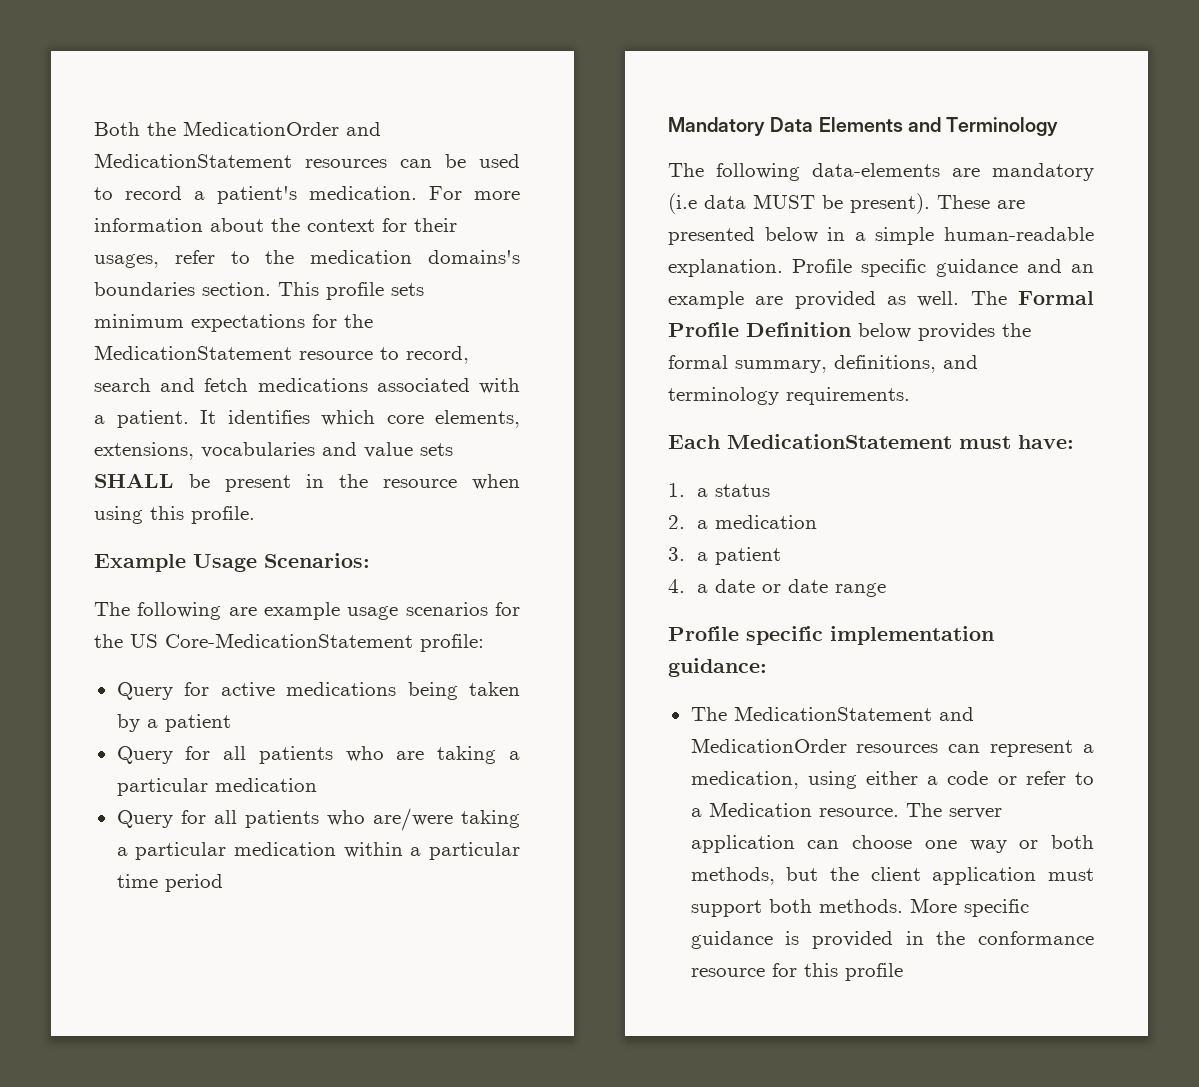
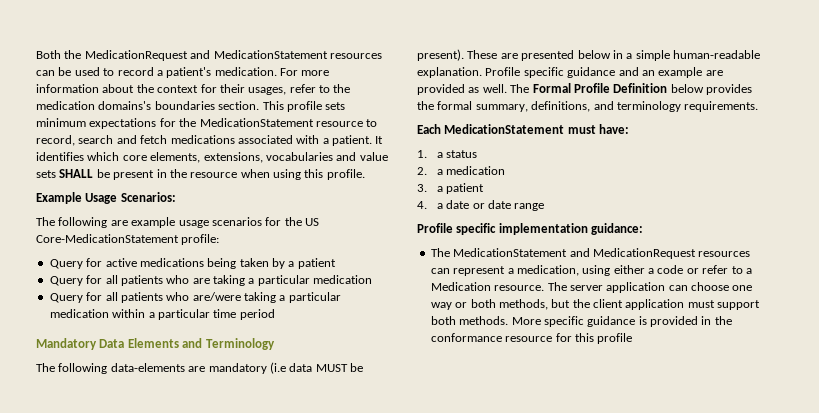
- Both the MedicationOrder and MedicationStatement resources can be used to record a patient's medication.
+ Both the MedicationRequest and MedicationStatement resources can be used to record a patient's medication.
- The MedicationStatement and MedicationOrder resources can represent a medication, using either a code or refer to a Medication resource.
+ The MedicationStatement and MedicationRequest resources can represent a medication, using either a code or refer to a Medication resource.

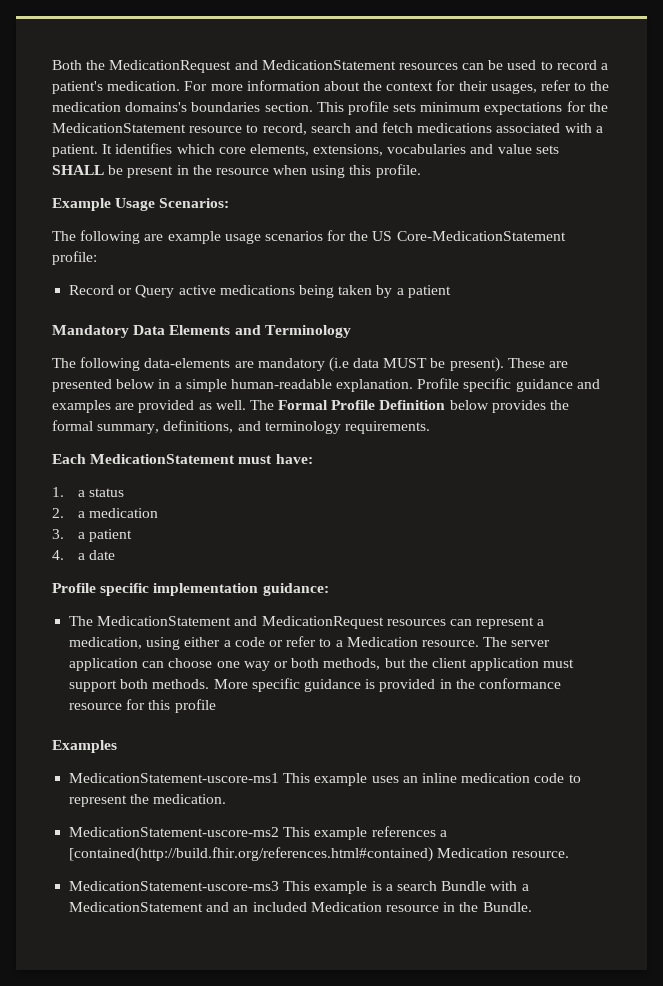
- Query for active medications being taken by a patient
+ Record or Query active medications being taken by a patient
- Query for all patients who are taking a particular medication
- Query for all patients who are/were taking a particular medication within a particular time period
- Profile specific guidance and an example are provided as well.
+ Profile specific guidance and examples are provided as well.
- 4. a date or date range
+ 4. a date
+ Examples
+ MedicationStatement-uscore-ms1 This example uses an inline medication code to represent the medication.
+ MedicationStatement-uscore-ms2 This example references a [contained(http://build.fhir.org/references.html#contained) Medication resource.
+ MedicationStatement-uscore-ms3 This example is a search Bundle with a MedicationStatement and an included Medication resource in the Bundle.

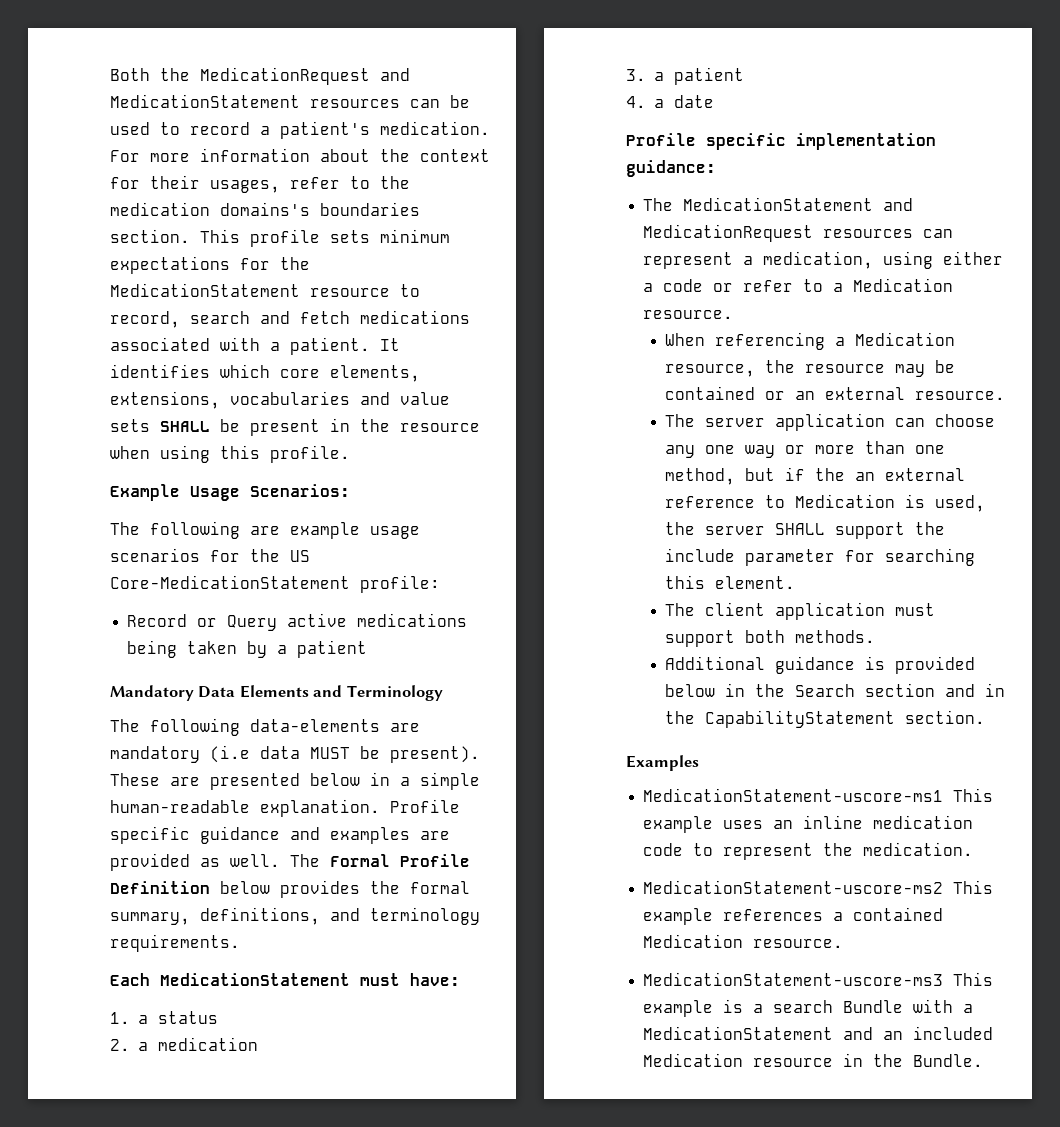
- The MedicationStatement and MedicationRequest resources can represent a medication, using either a code or refer to a Medication resource. The server application can choose one way or both methods, but the client application must support both methods. More specific guidance is provided in the conformance resource for this profile
+ The MedicationStatement and MedicationRequest resources can represent a medication, using either a code or refer to a Medication resource.
+ When referencing a Medication resource, the resource may be contained or an external resource.
+ The server application can choose any one way or more than one method, but if the an external reference to Medication is used, the server SHALL support the include parameter for searching this element.
+ The client application must support both methods.
+ Additional guidance is provided below in the Search section and in the CapabilityStatement section.
- MedicationStatement-uscore-ms2 This example references a [contained(http://build.fhir.org/references.html#contained) Medication resource.
+ MedicationStatement-uscore-ms2 This example references a contained Medication resource.

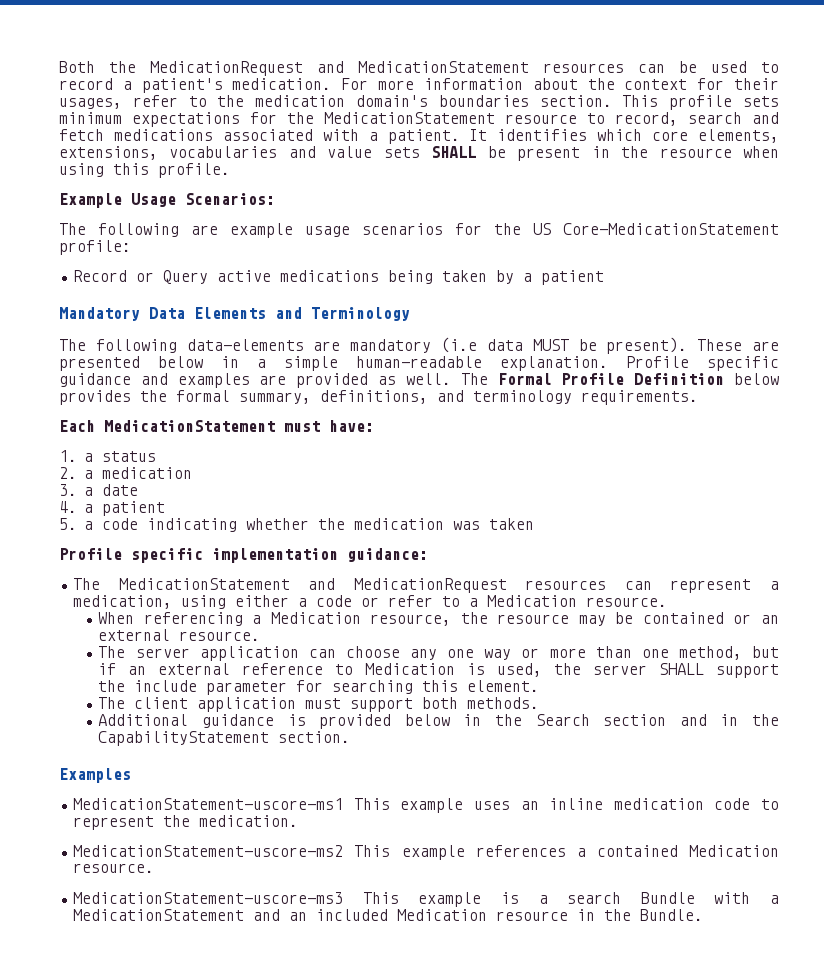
- For more information about the context for their usages, refer to the medication domains's boundaries section.
+ For more information about the context for their usages, refer to the medication domain's boundaries section.
- 3. a patient
- 4. a date
+ 3. a date
+ 4. a patient
+ 5. a code indicating whether the medication was taken
- The server application can choose any one way or more than one method, but if the an external reference to Medication is used, the server SHALL support the include parameter for searching this element.
+ The server application can choose any one way or more than one method, but if an external reference to Medication is used, the server SHALL support the include parameter for searching this element.

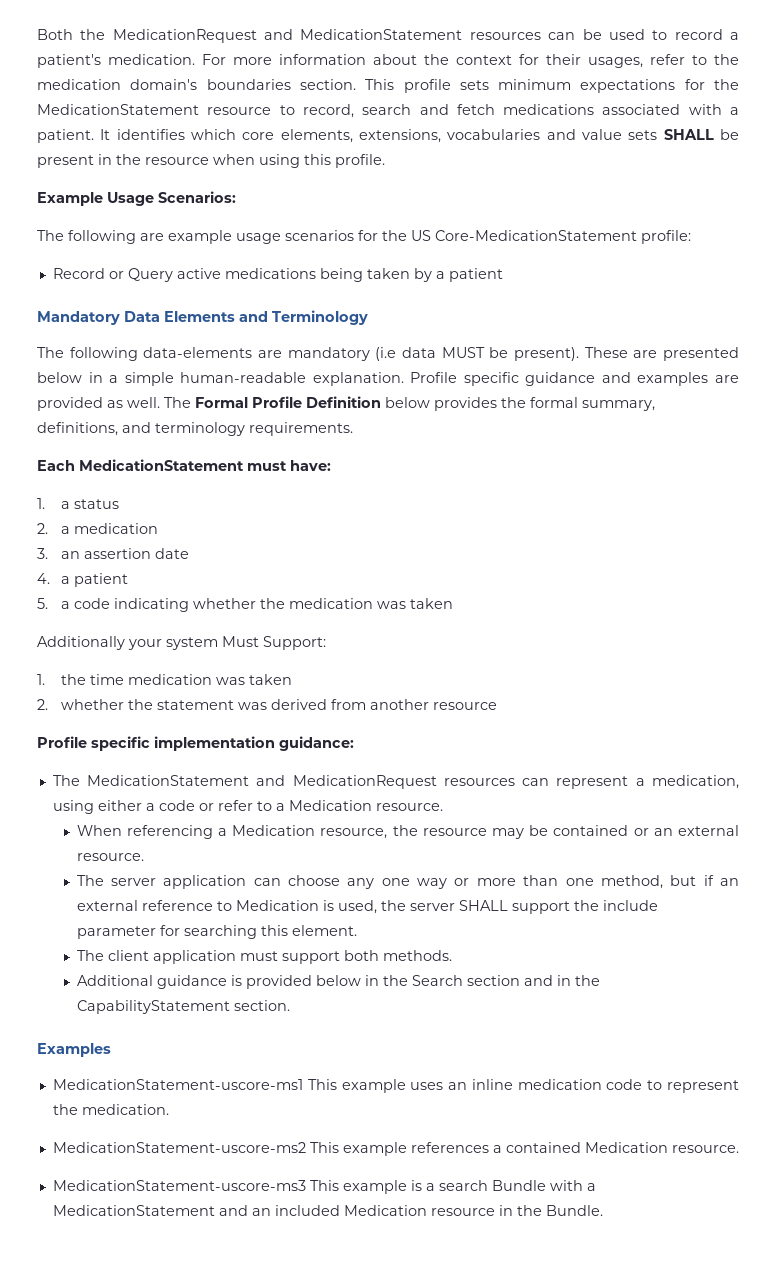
- 3. a date
+ 3. an assertion date
+ Additionally your system Must Support:
+ 1. the time medication was taken
+ 2. whether the statement was derived from another resource

